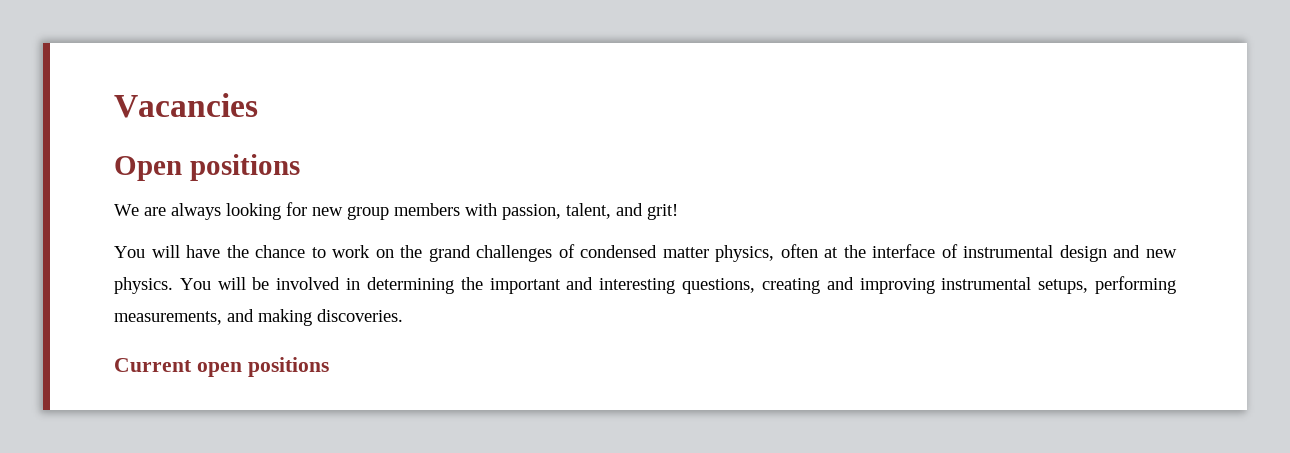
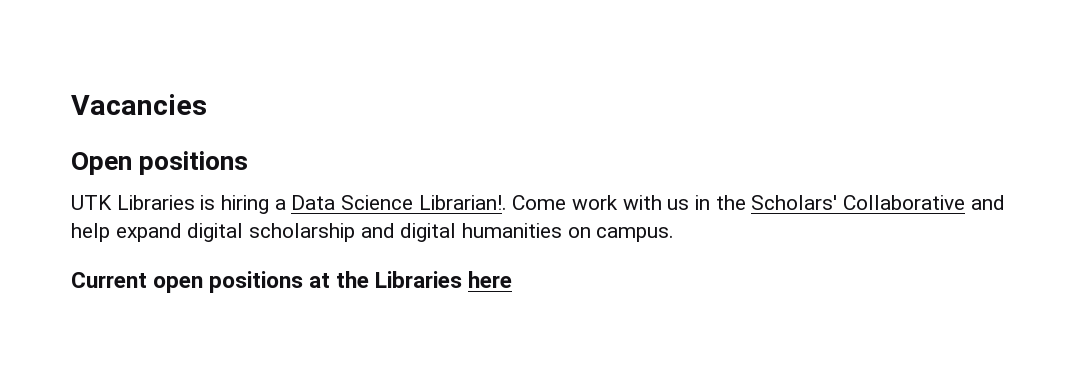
- We are always looking for new group members with passion, talent, and grit!
- You will have the chance to work on the grand challenges of condensed matter physics, often at the interface of instrumental design and new physics. You will be involved in determining the important and interesting questions, creating and improving instrumental setups, performing measurements, and making discoveries.
+ UTK Libraries is hiring a Data Science Librarian!. Come work with us in the Scholars' Collaborative and help expand digital scholarship and digital humanities on campus.
- Current open positions
+ Current open positions at the Libraries here

